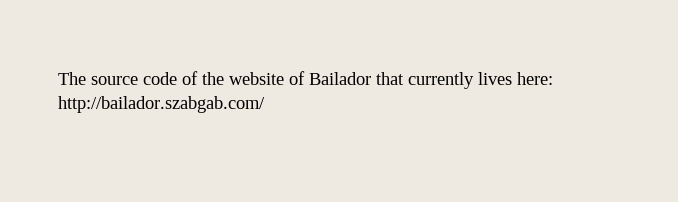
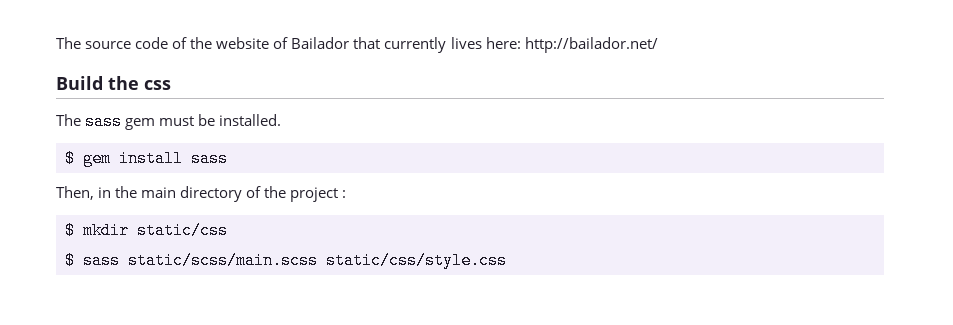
- The source code of the website of Bailador that currently lives here: http://bailador.szabgab.com/
+ The source code of the website of Bailador that currently lives here: http://bailador.net/
+ Build the css
+ The sass gem must be installed.
+ $ gem install sass
+ Then, in the main directory of the project :
+ $ mkdir static/css
+ $ sass static/scss/main.scss static/css/style.css

